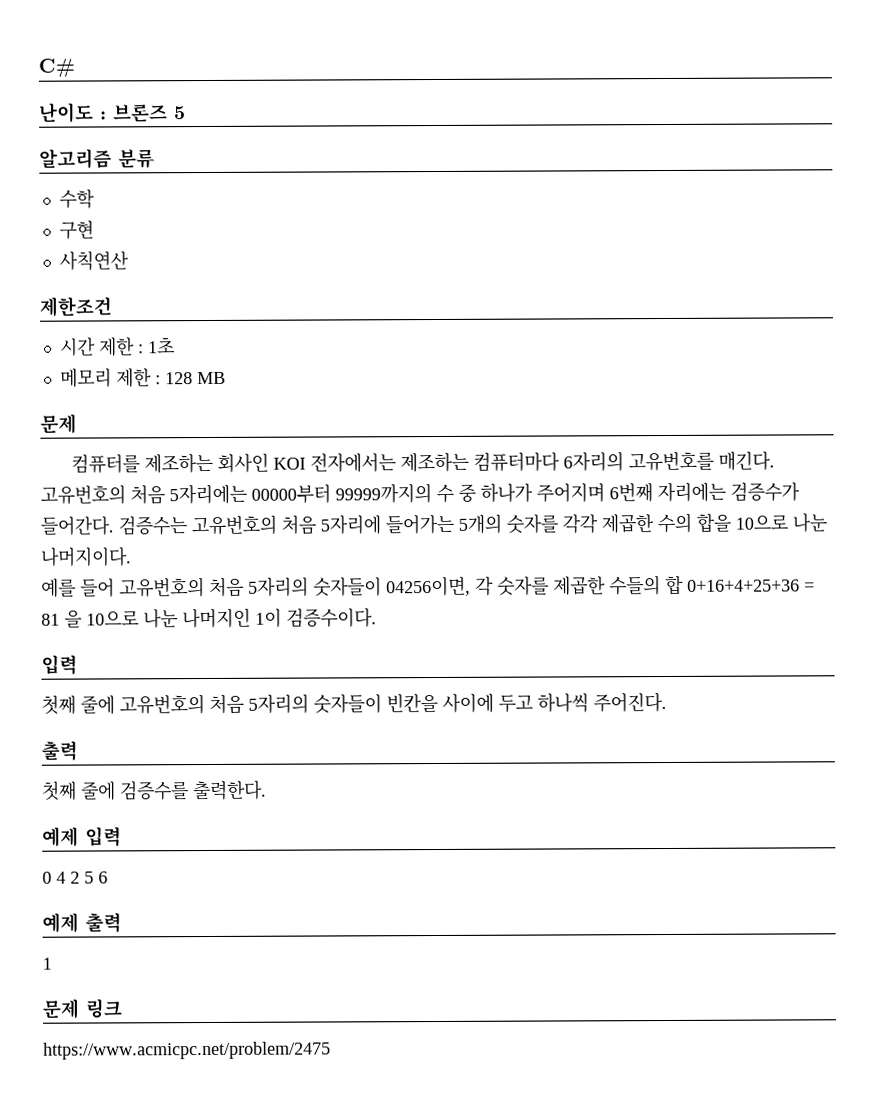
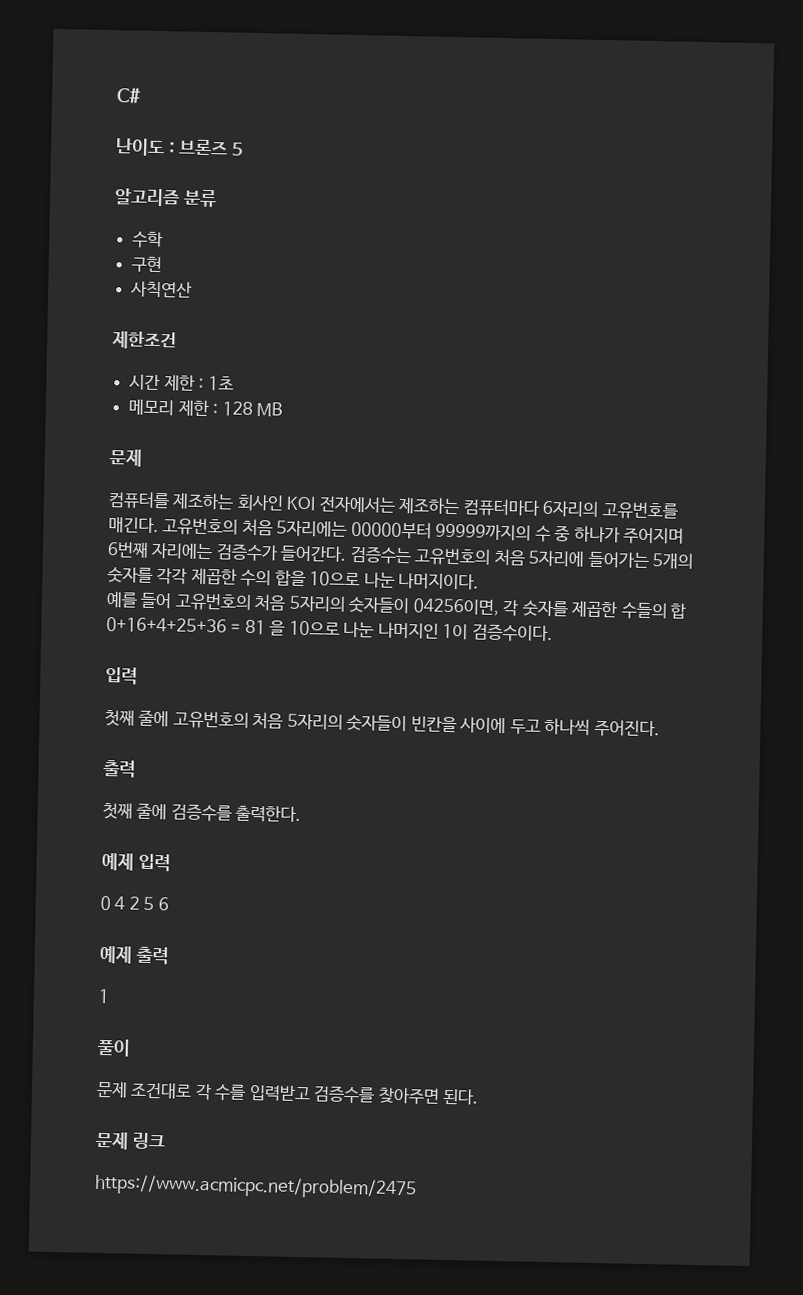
+ 풀이
+ 문제 조건대로 각 수를 입력받고 검증수를 찾아주면 된다.

